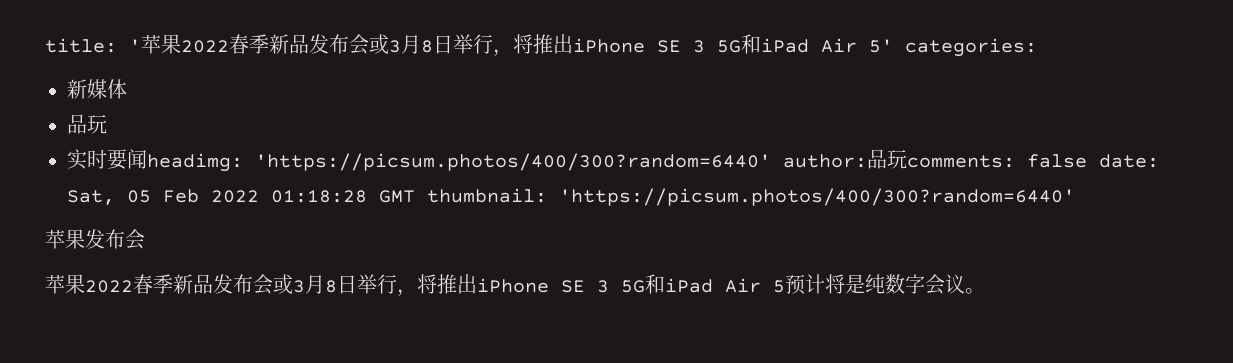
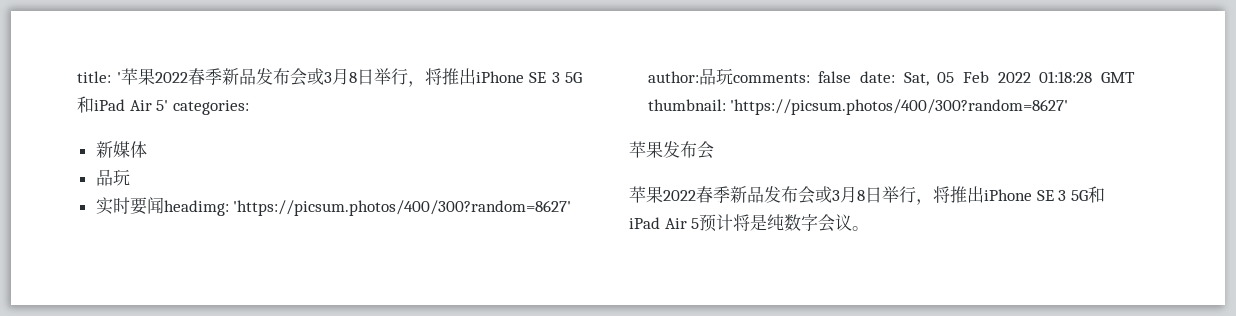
- 实时要闻headimg: 'https://picsum.photos/400/300?random=6440' author:品玩comments: false date: Sat, 05 Feb 2022 01:18:28 GMT thumbnail: 'https://picsum.photos/400/300?random=6440'
+ 实时要闻headimg: 'https://picsum.photos/400/300?random=8627' author:品玩comments: false date: Sat, 05 Feb 2022 01:18:28 GMT thumbnail: 'https://picsum.photos/400/300?random=8627'

